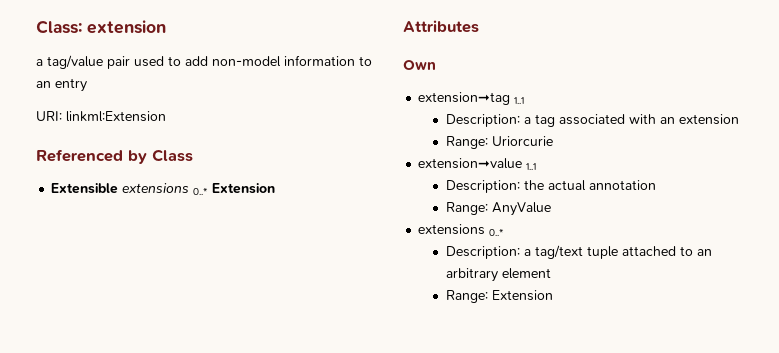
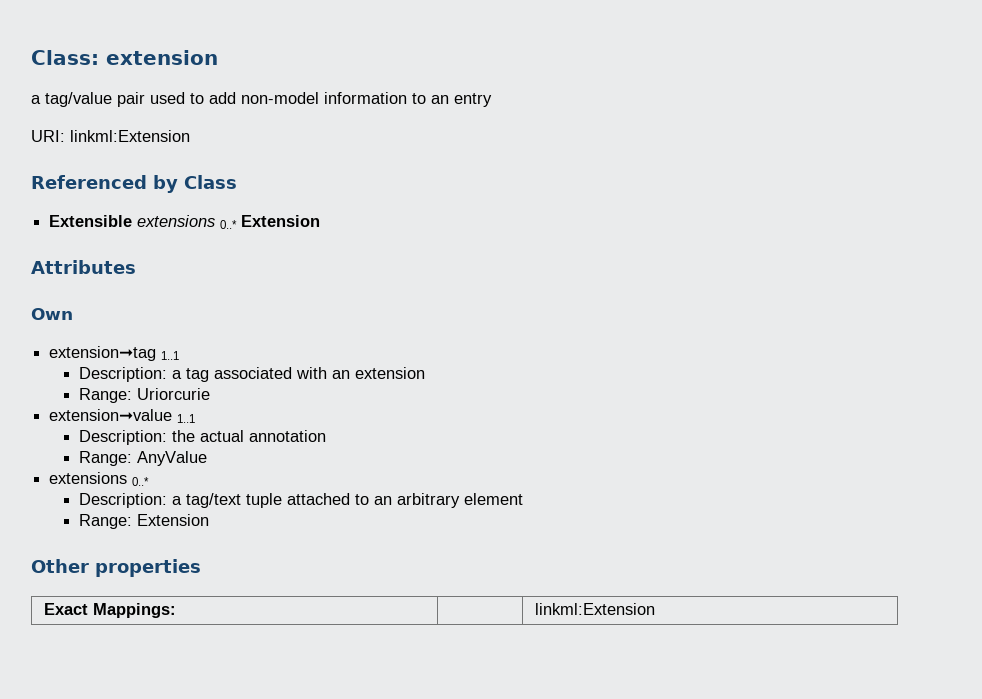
+ Other properties
+ Exact Mappings: | | linkml:Extension

